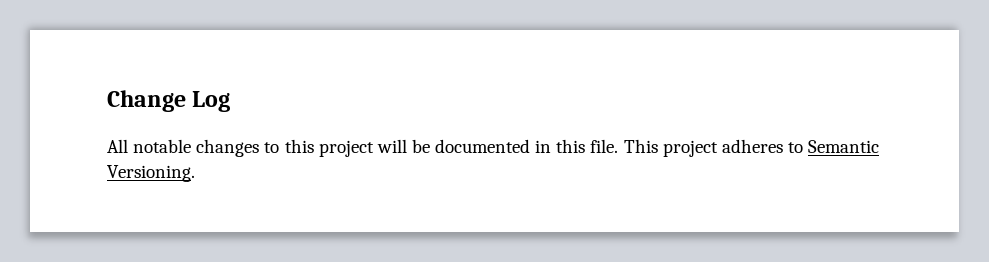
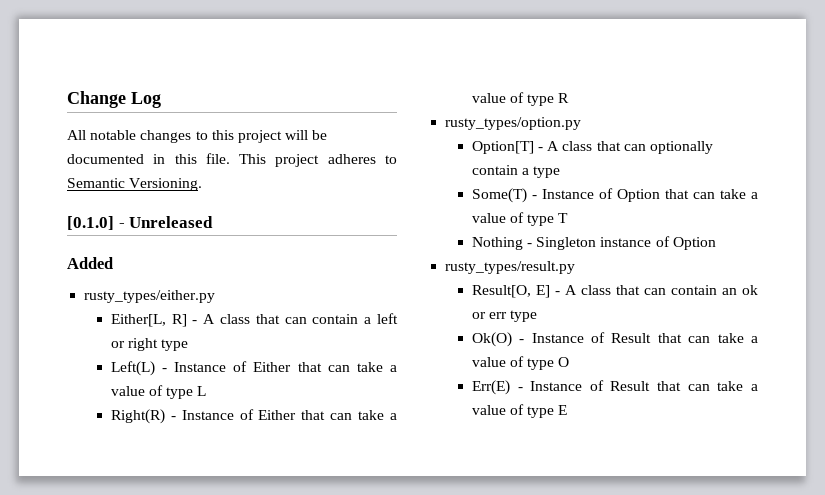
+ [0.1.0] - Unreleased
+ Added
+ rusty_types/either.py
+ Either[L, R] - A class that can contain a left or right type
+ Left(L) - Instance of Either that can take a value of type L
+ Right(R) - Instance of Either that can take a value of type R
+ rusty_types/option.py
+ Option[T] - A class that can optionally contain a type
+ Some(T) - Instance of Option that can take a value of type T
+ Nothing - Singleton instance of Option
+ rusty_types/result.py
+ Result[O, E] - A class that can contain an ok or err type
+ Ok(O) - Instance of Result that can take a value of type O
+ Err(E) - Instance of Result that can take a value of type E

